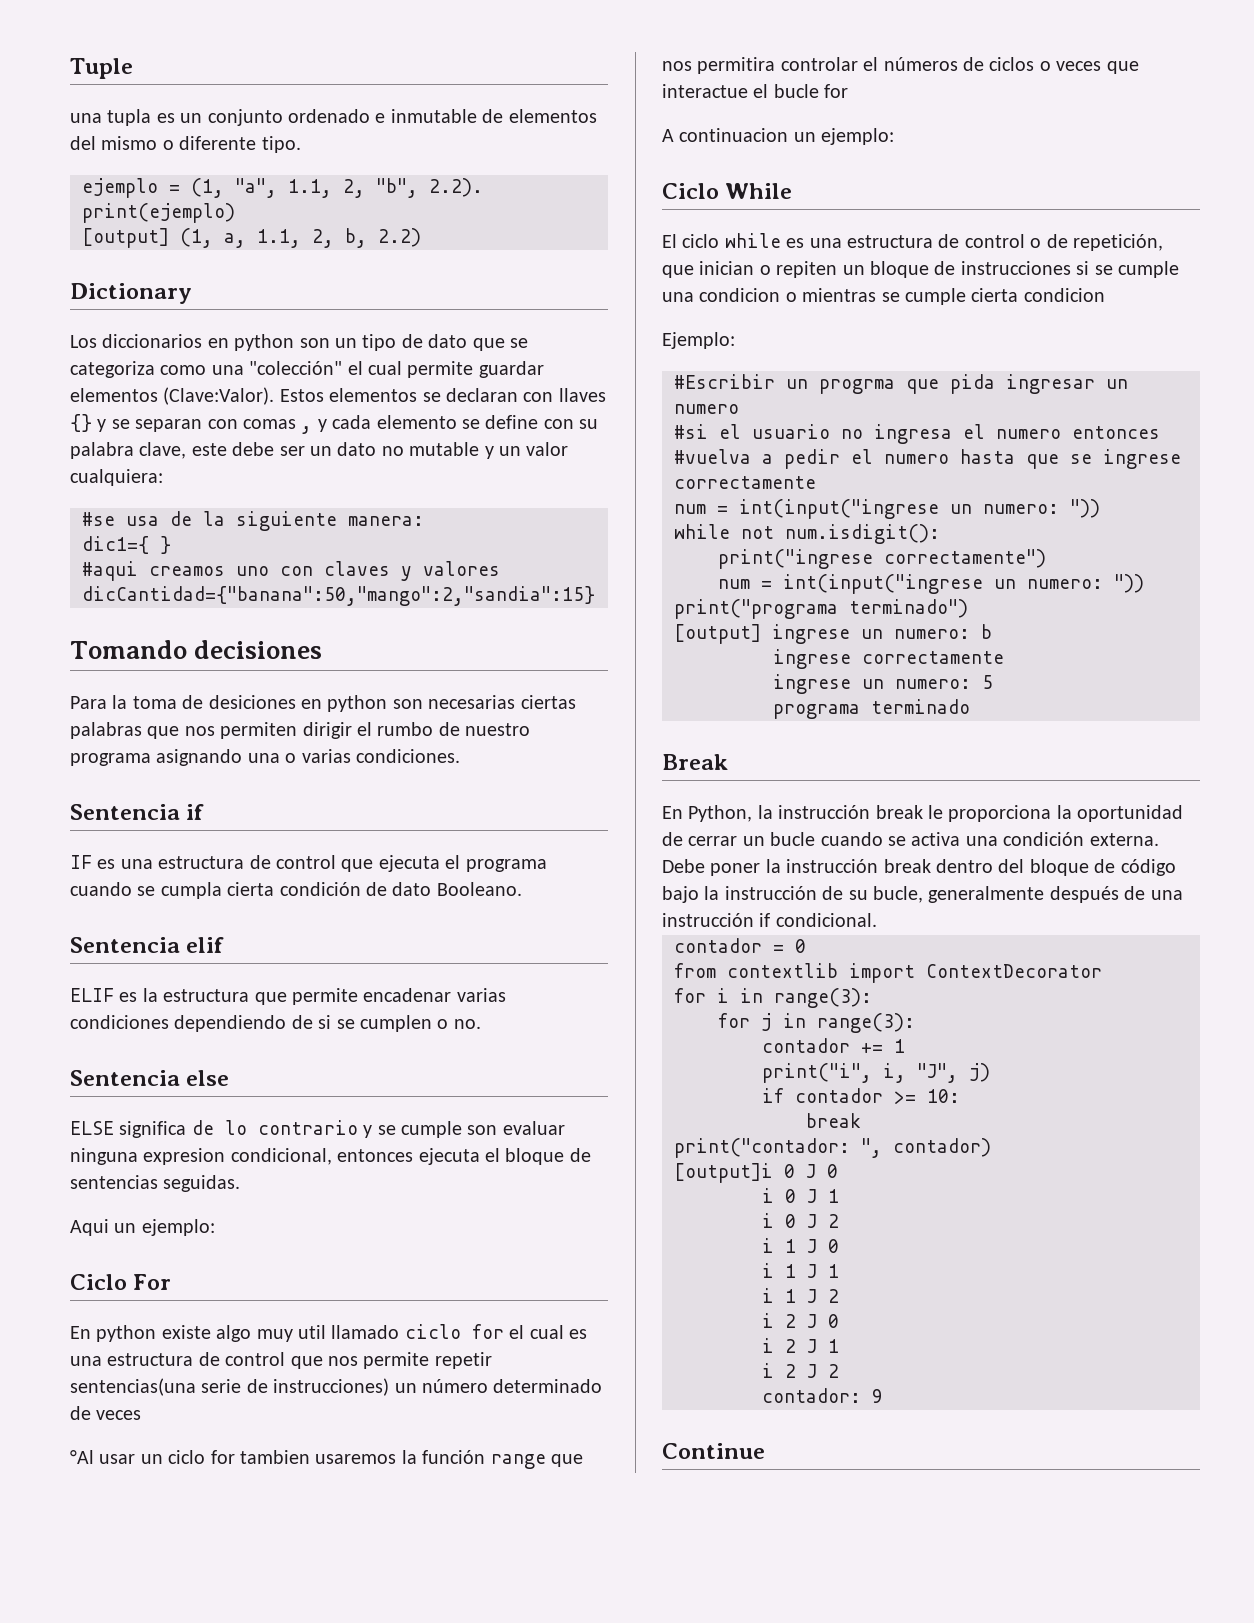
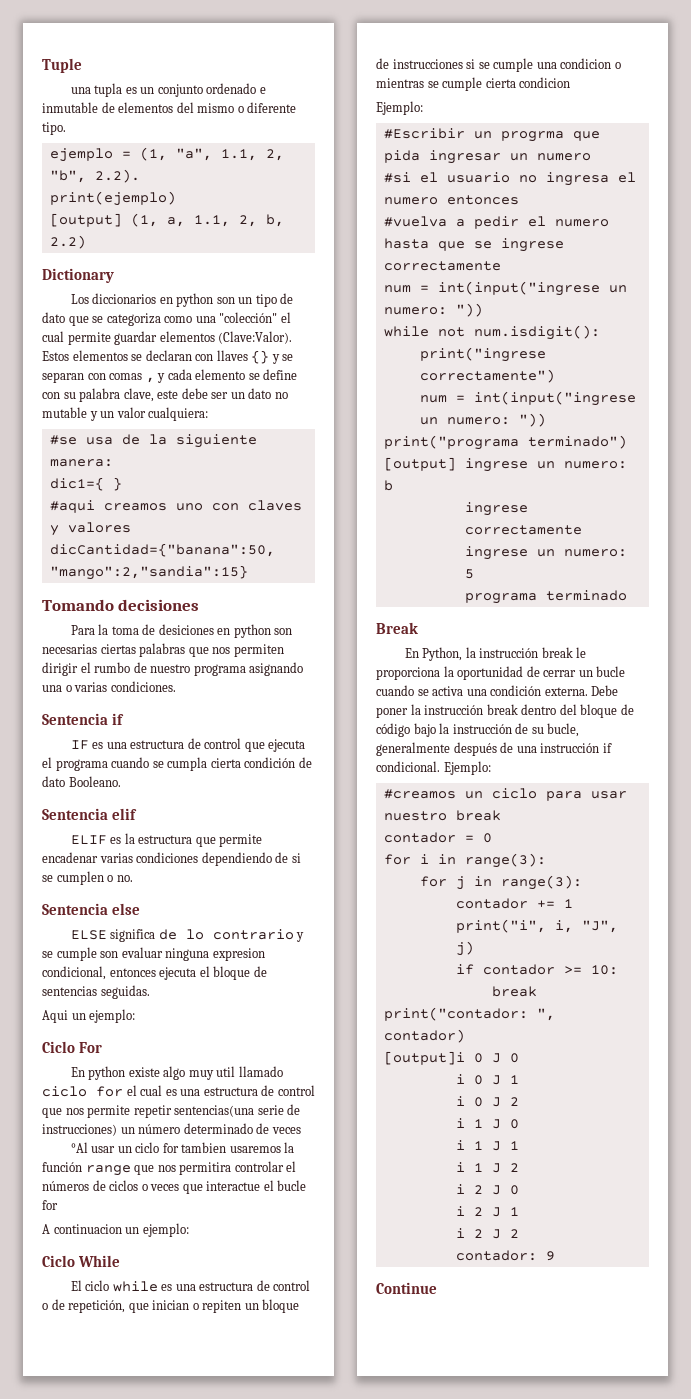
- Debe poner la instrucción break dentro del bloque de código bajo la instrucción de su bucle, generalmente después de una instrucción if condicional.
+ Debe poner la instrucción break dentro del bloque de código bajo la instrucción de su bucle, generalmente después de una instrucción if condicional. Ejemplo:
+ #creamos un ciclo para usar nuestro break
- from contextlib import ContextDecorator

